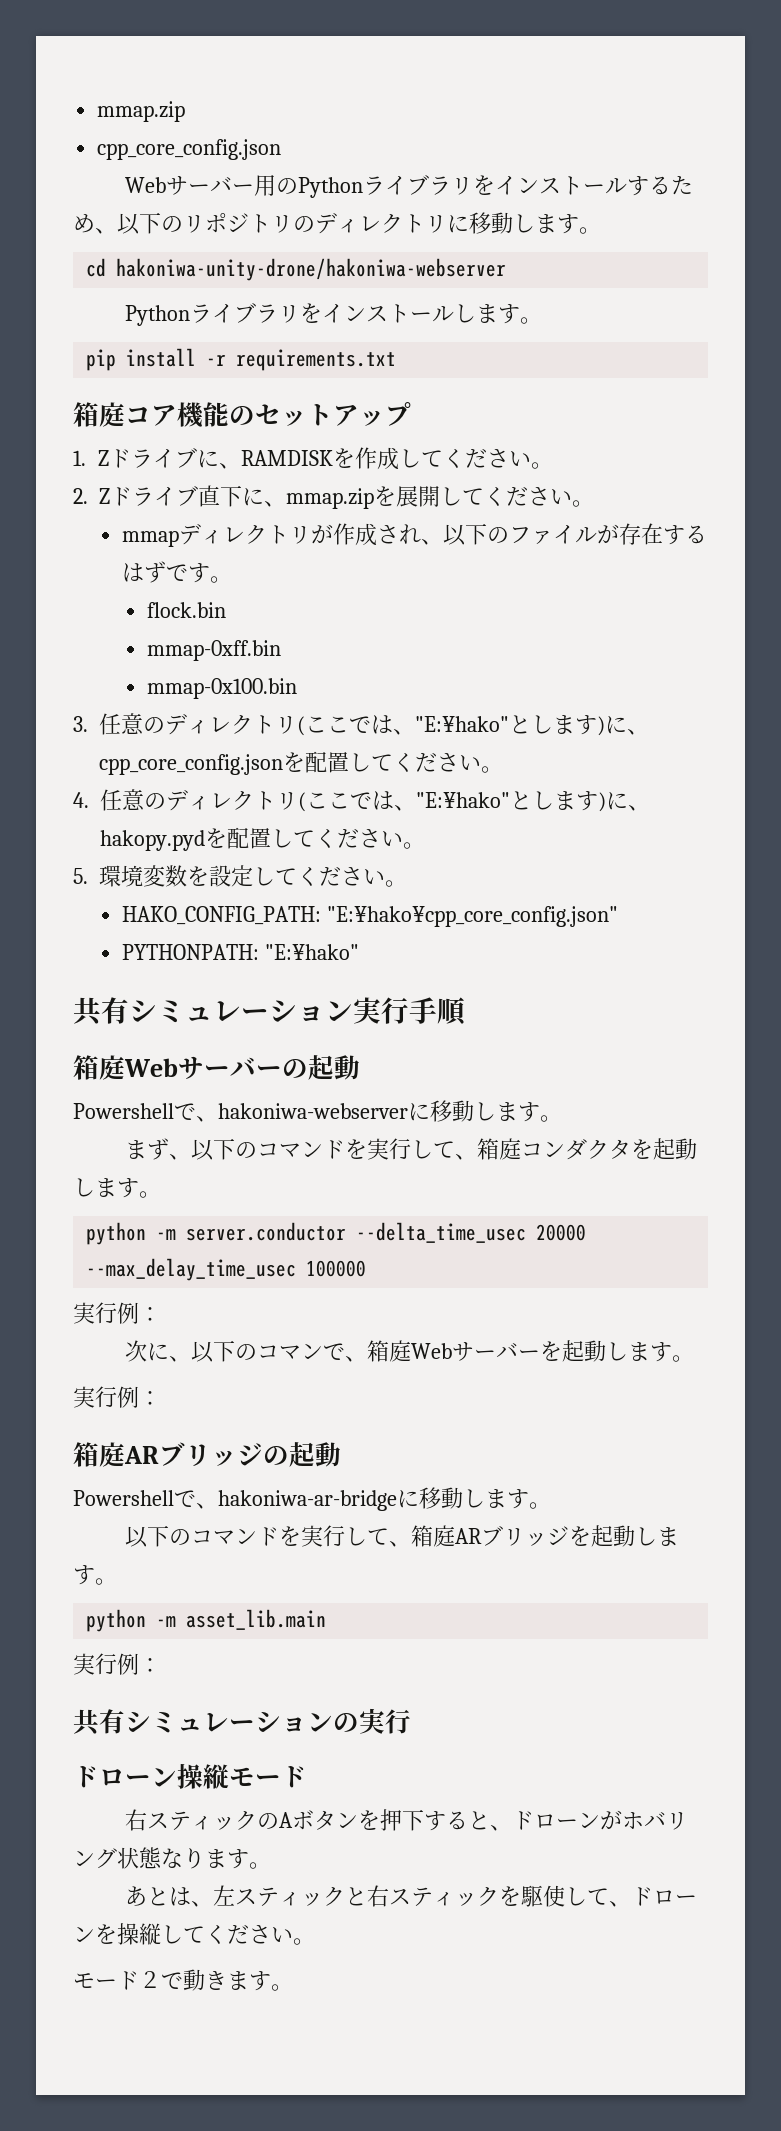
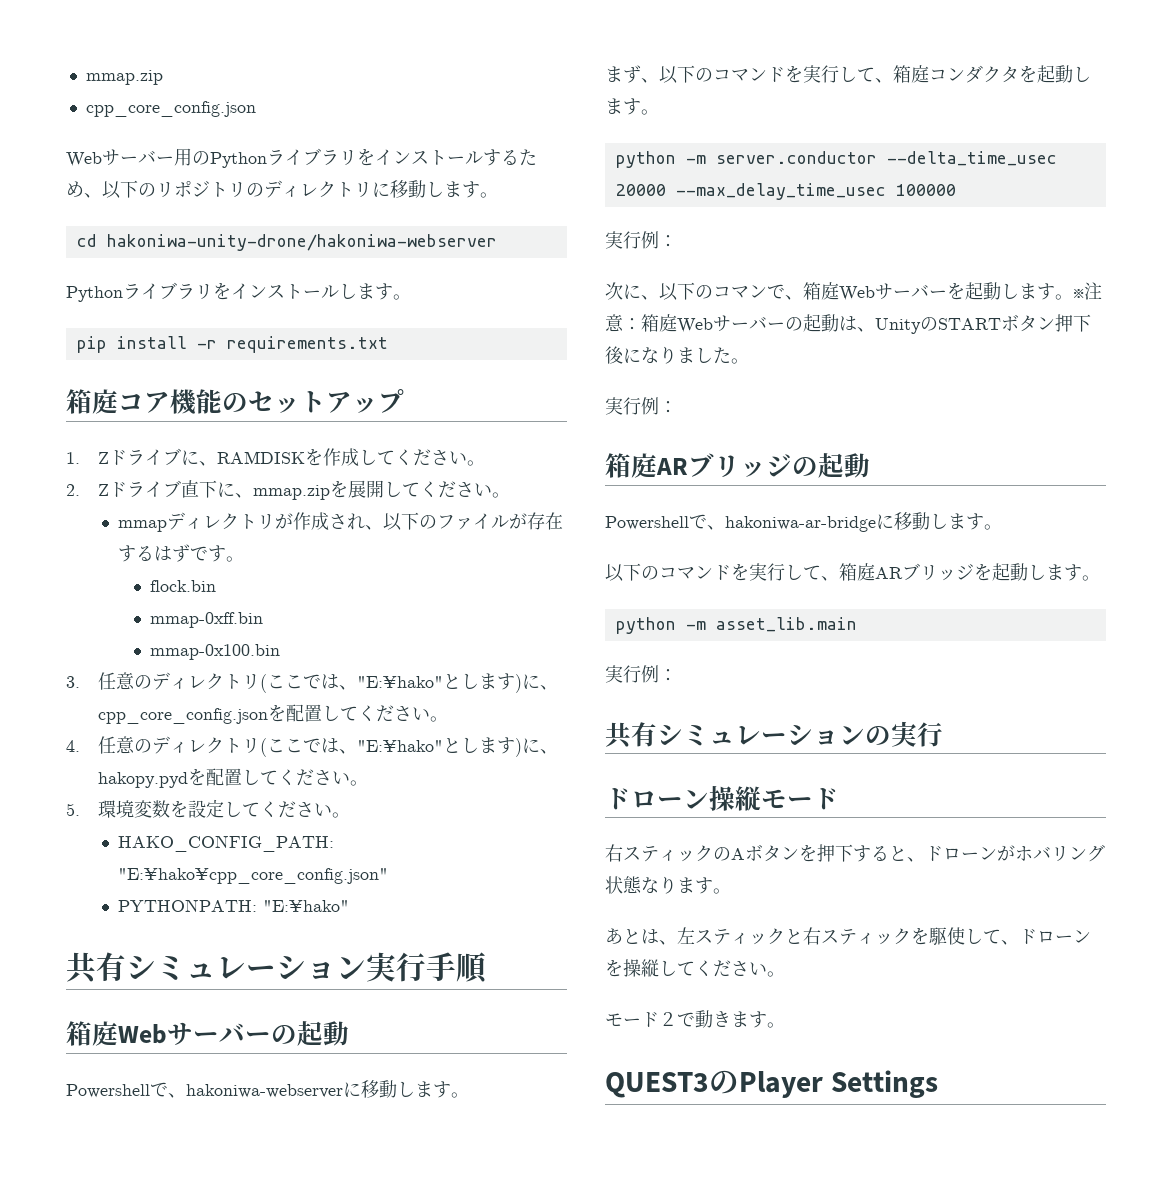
+ ※注意：箱庭Webサーバーの起動は、UnityのSTARTボタン押下後になりました。
+ QUEST3のPlayer Settings

